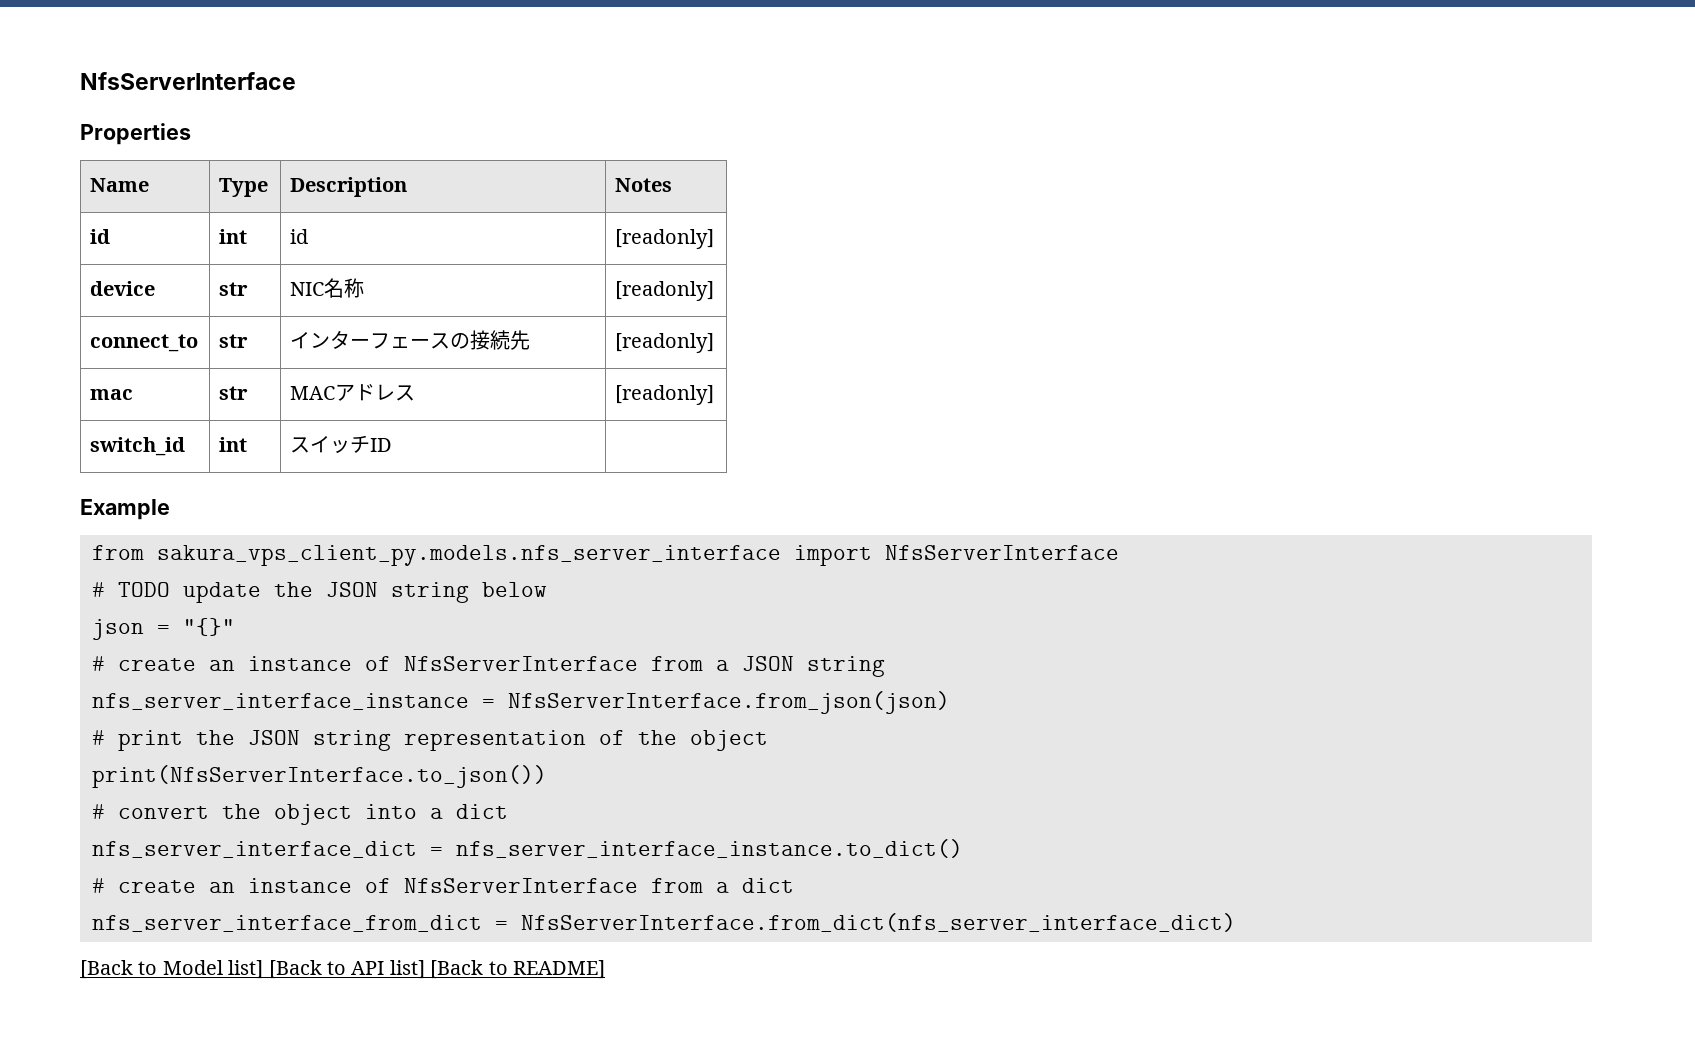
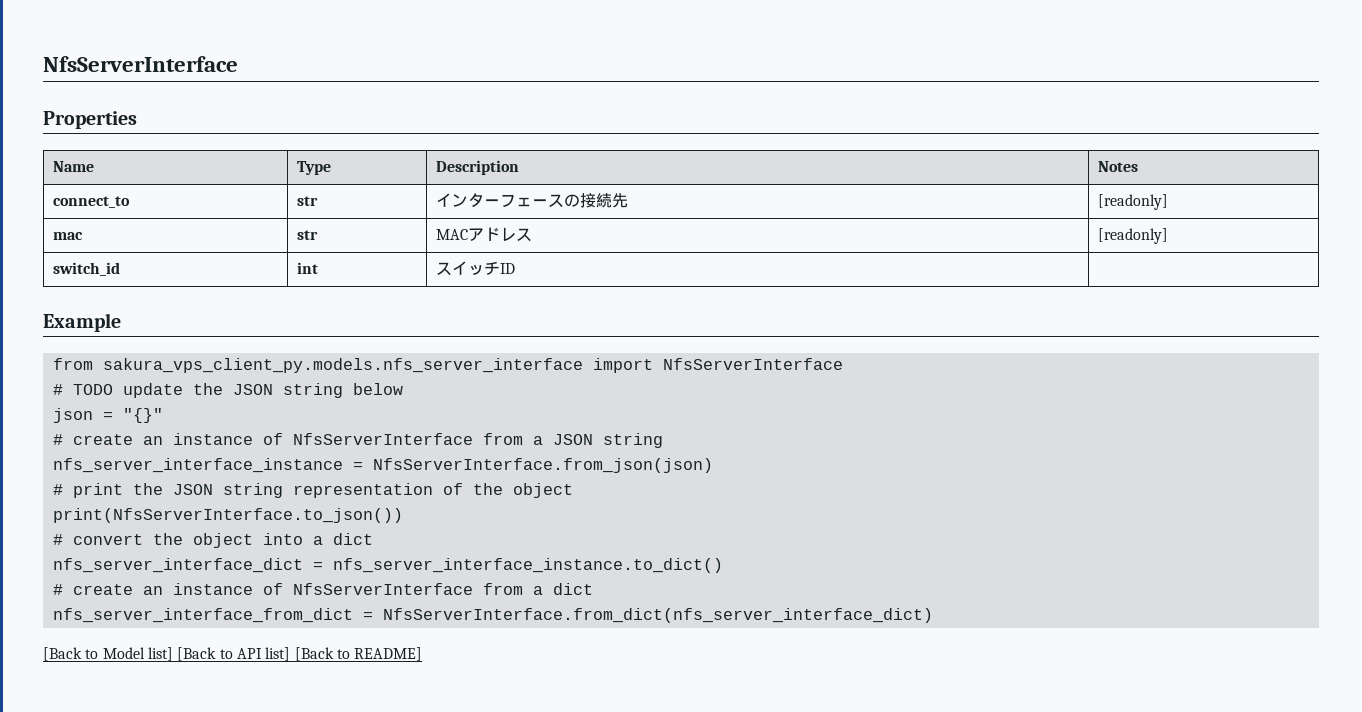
- id | int | id | [readonly]
- device | str | NIC名称 | [readonly]

